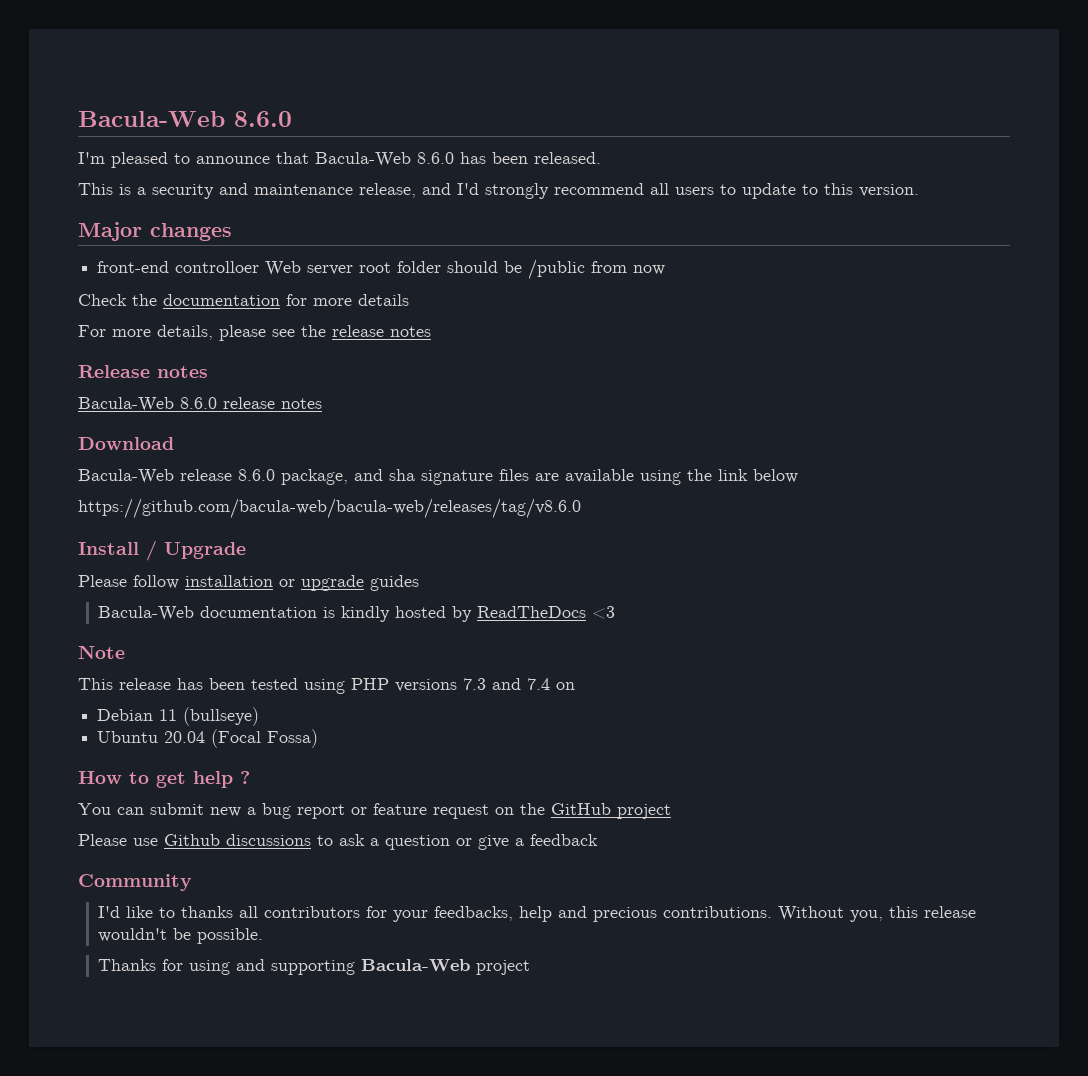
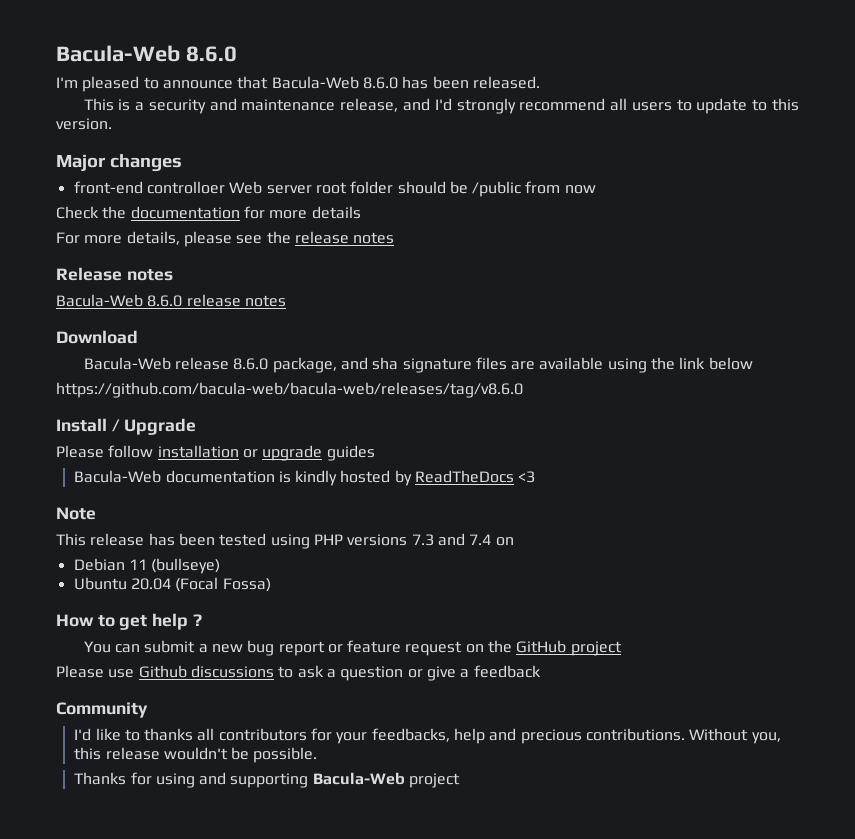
- You can submit new a bug report or feature request on the GitHub project
+ You can submit a new bug report or feature request on the GitHub project

